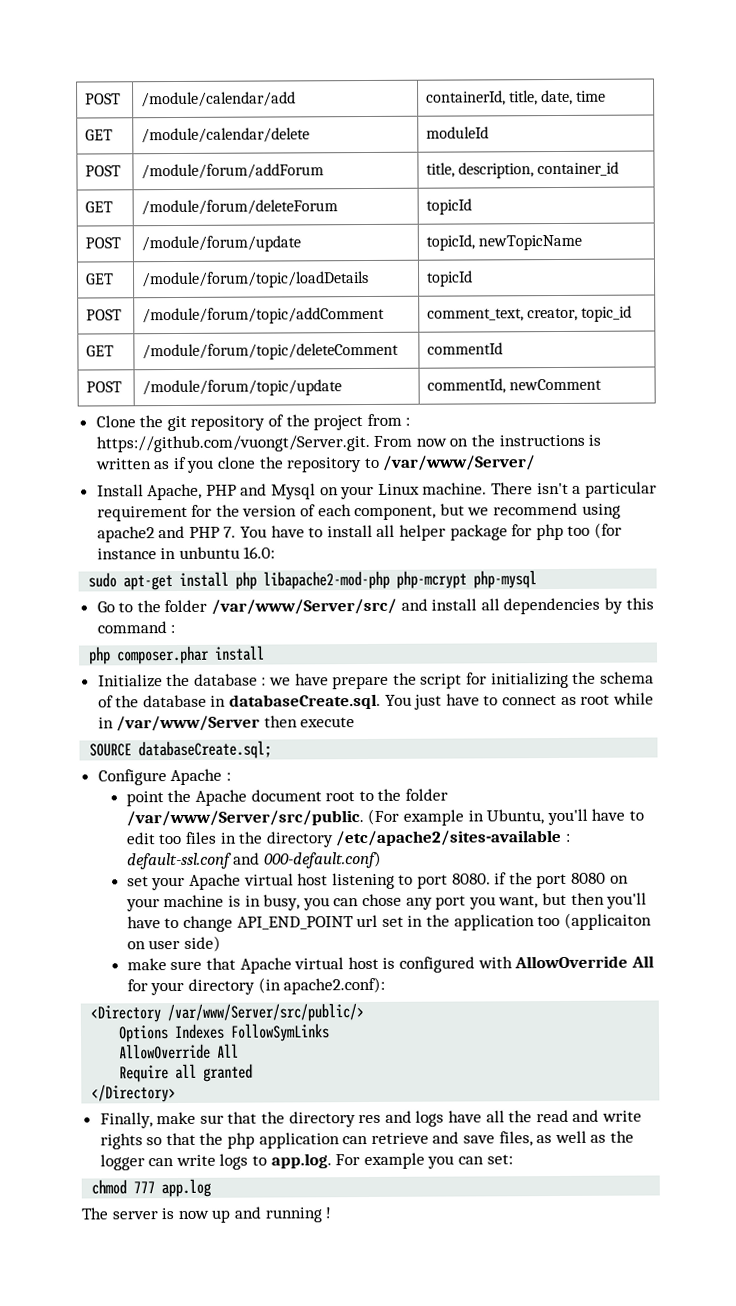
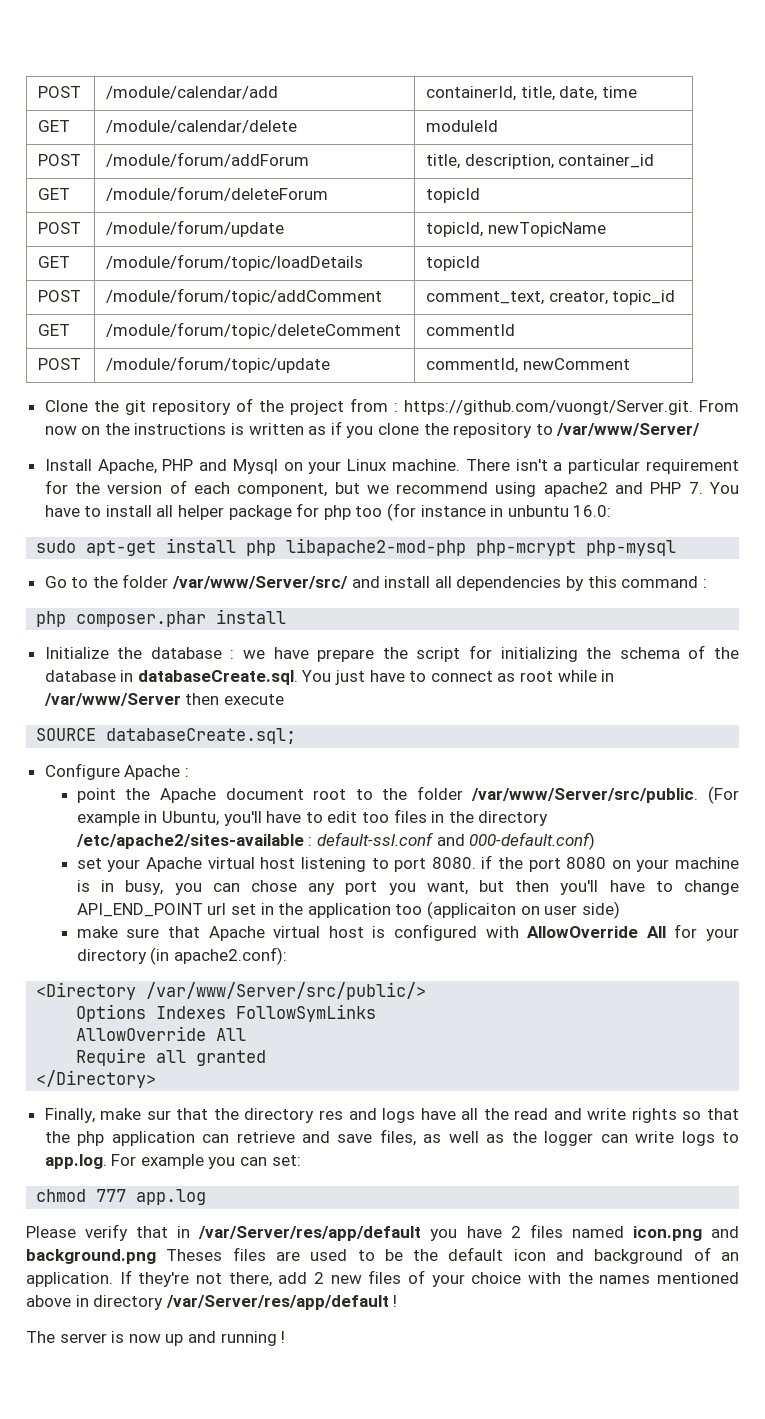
+ Please verify that in /var/Server/res/app/default you have 2 files named icon.png and background.png Theses files are used to be the default icon and background of an application. If they're not there, add 2 new files of your choice with the names mentioned above in directory /var/Server/res/app/default !

